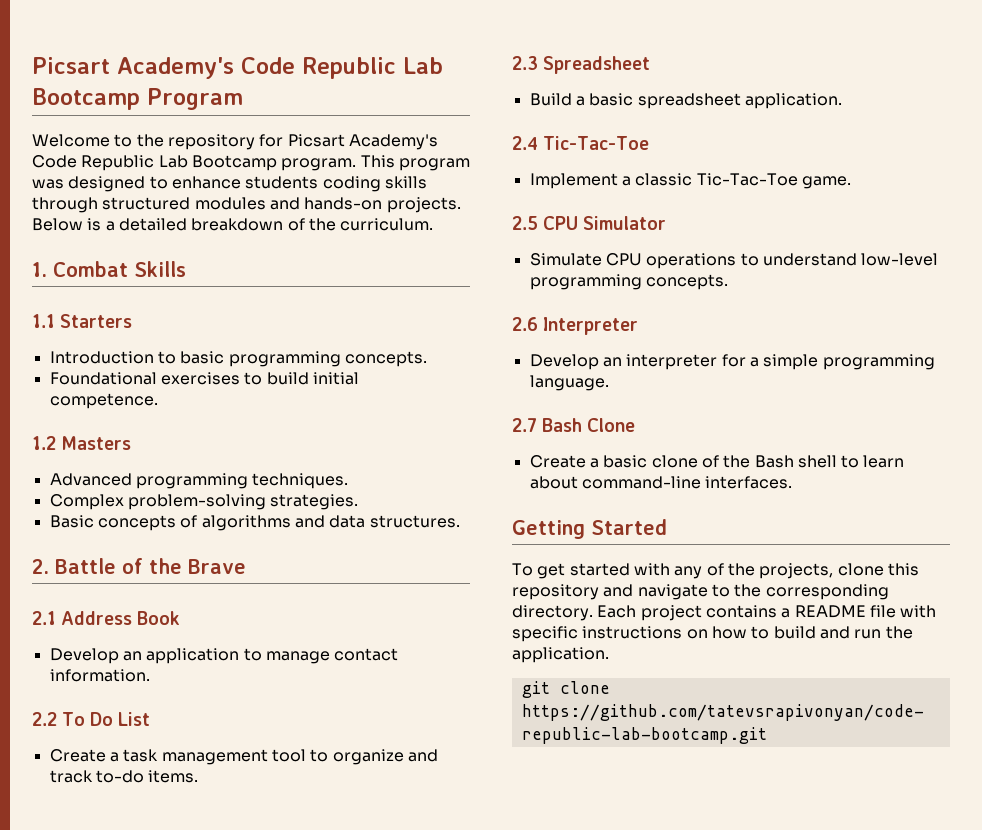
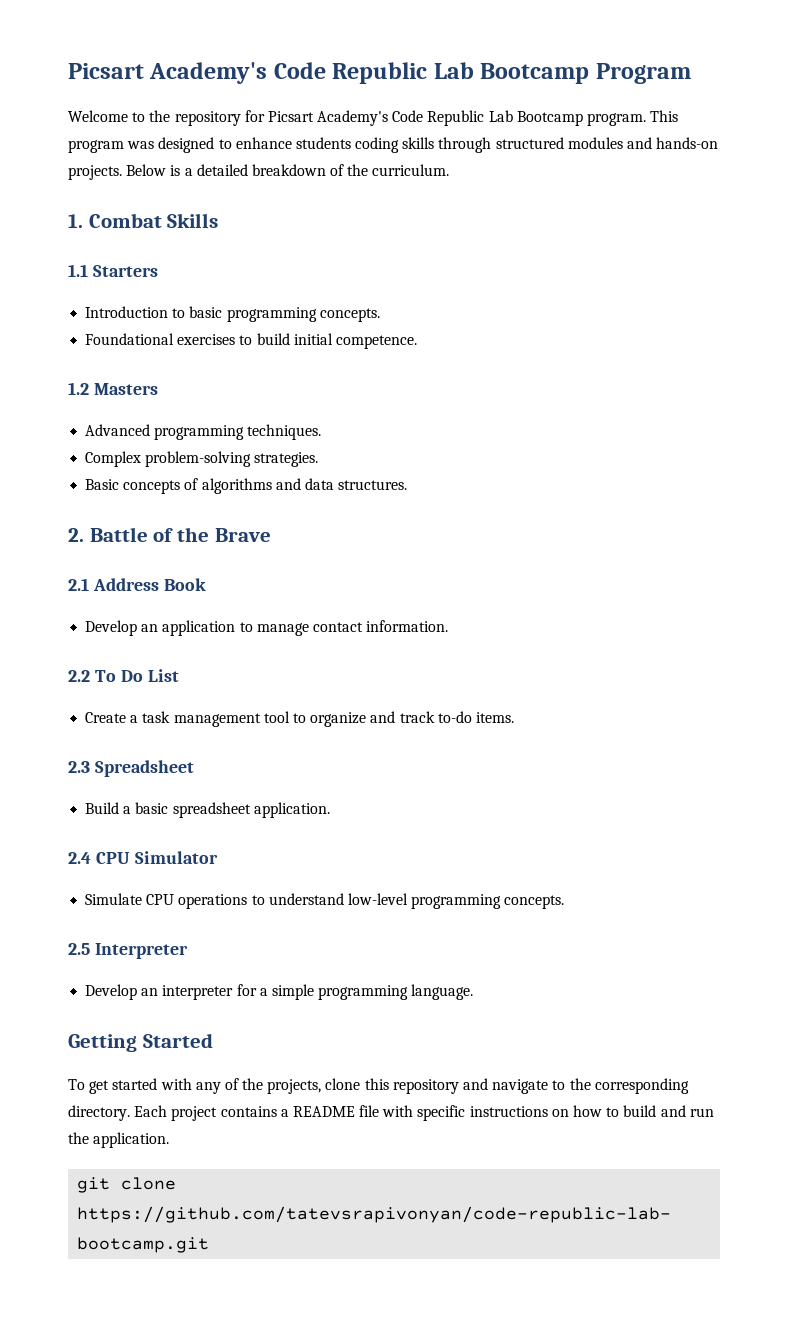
- 2.4 Tic-Tac-Toe
- Implement a classic Tic-Tac-Toe game.
- 2.5 CPU Simulator
+ 2.4 CPU Simulator
- 2.6 Interpreter
+ 2.5 Interpreter
- 2.7 Bash Clone
- Create a basic clone of the Bash shell to learn about command-line interfaces.

